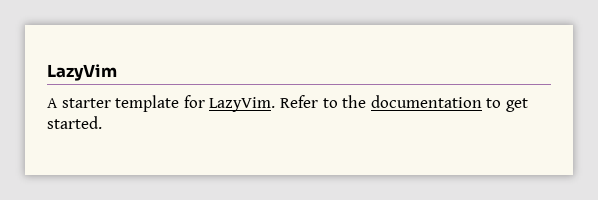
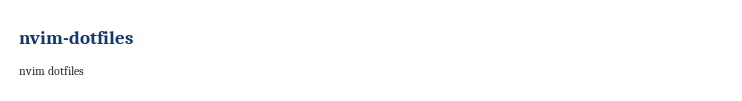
- LazyVim
- A starter template for LazyVim. Refer to the documentation to get started.
+ nvim-dotfiles
+ nvim dotfiles

